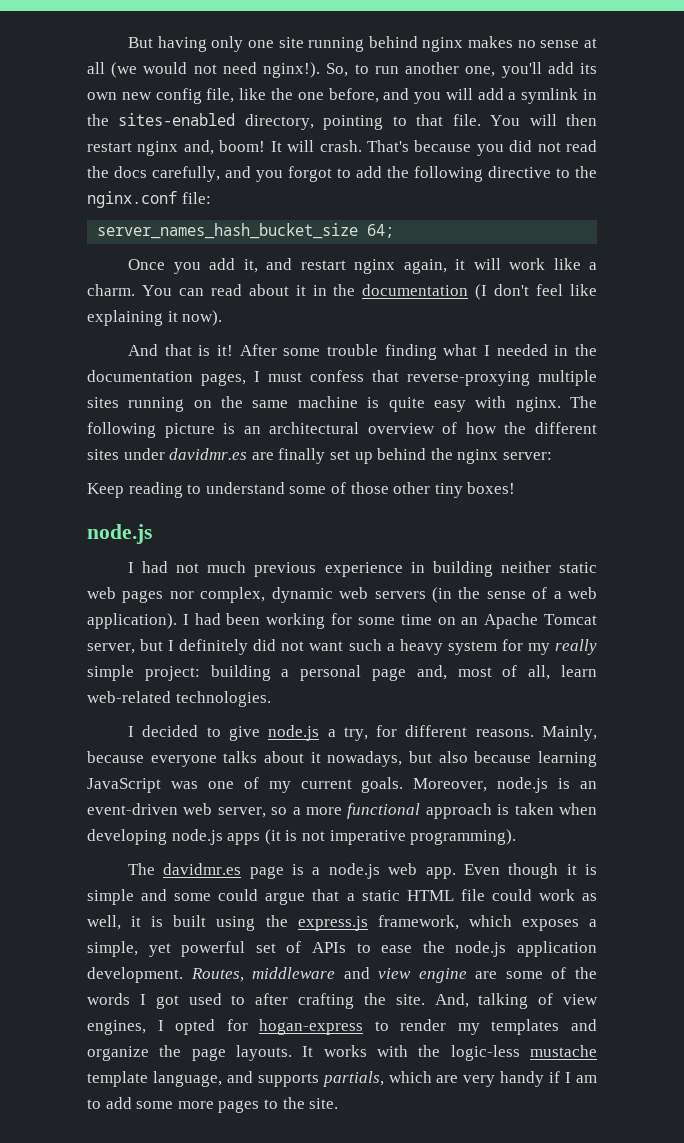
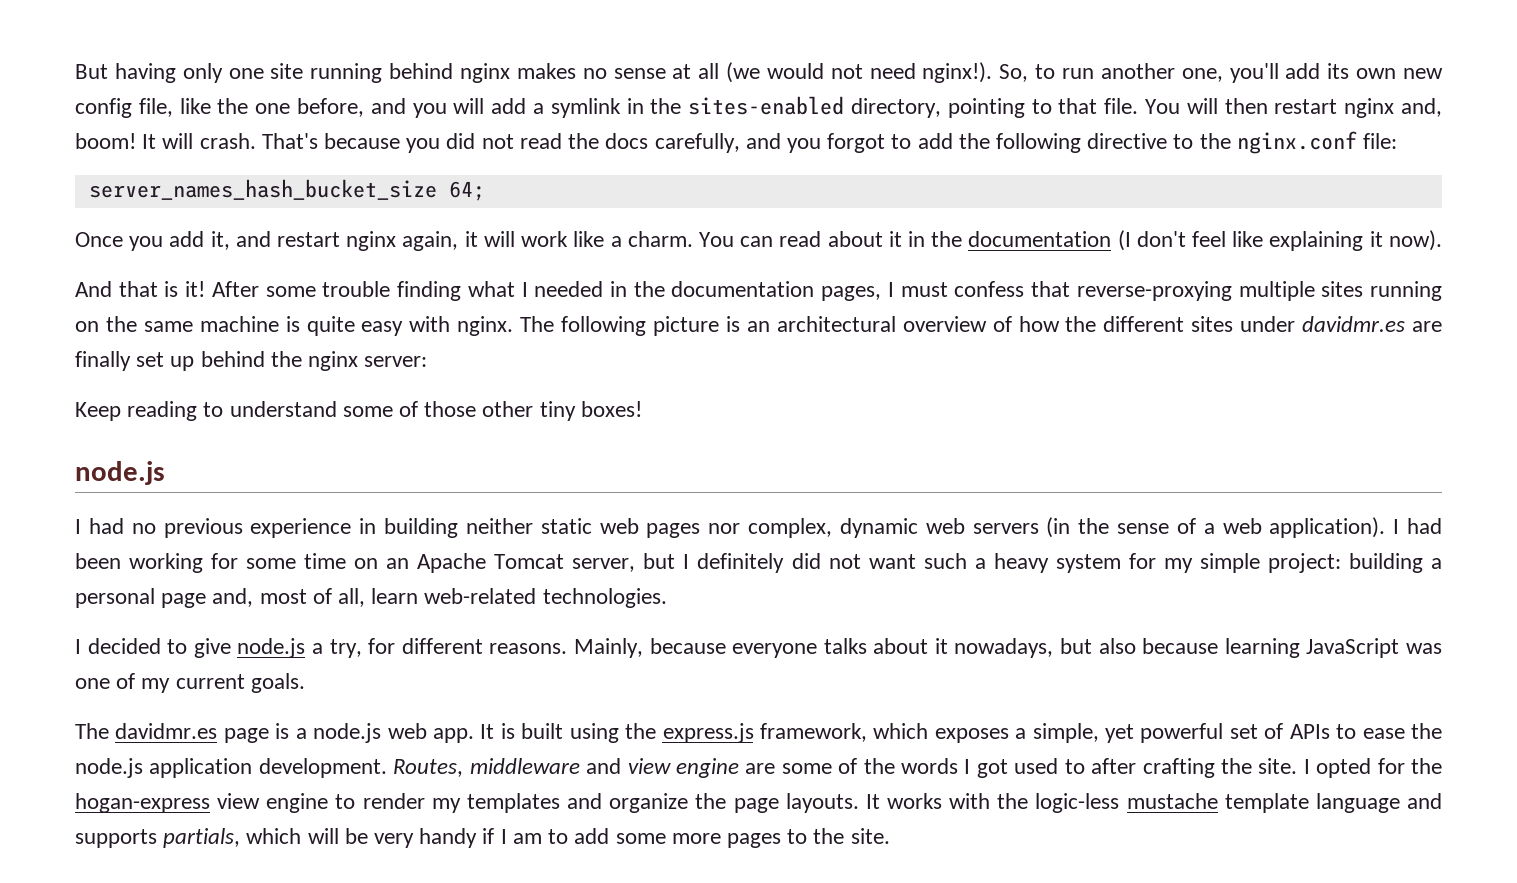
- I had not much previous experience in building neither static web pages nor complex, dynamic web servers (in the sense of a web application).
+ I had no previous experience in building neither static web pages nor complex, dynamic web servers (in the sense of a web application).
- I had been working for some time on an Apache Tomcat server, but I definitely did not want such a heavy system for my really simple project: building a personal page and, most of all, learn web-related technologies.
+ I had been working for some time on an Apache Tomcat server, but I definitely did not want such a heavy system for my simple project: building a personal page and, most of all, learn web-related technologies.
- Moreover, node.js is an event-driven web server, so a more functional approach is taken when developing node.js apps (it is not imperative programming).
- Even though it is simple and some could argue that a static HTML file could work as well, it is built using the express.js framework, which exposes a simple, yet powerful set of APIs to ease the node.js application development.
+ It is built using the express.js framework, which exposes a simple, yet powerful set of APIs to ease the node.js application development.
- And, talking of view engines, I opted for hogan-express to render my templates and organize the page layouts.
+ I opted for the hogan-express view engine to render my templates and organize the page layouts.
- It works with the logic-less mustache template language, and supports partials, which are very handy if I am to add some more pages to the site.
+ It works with the logic-less mustache template language and supports partials, which will be very handy if I am to add some more pages to the site.

